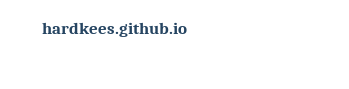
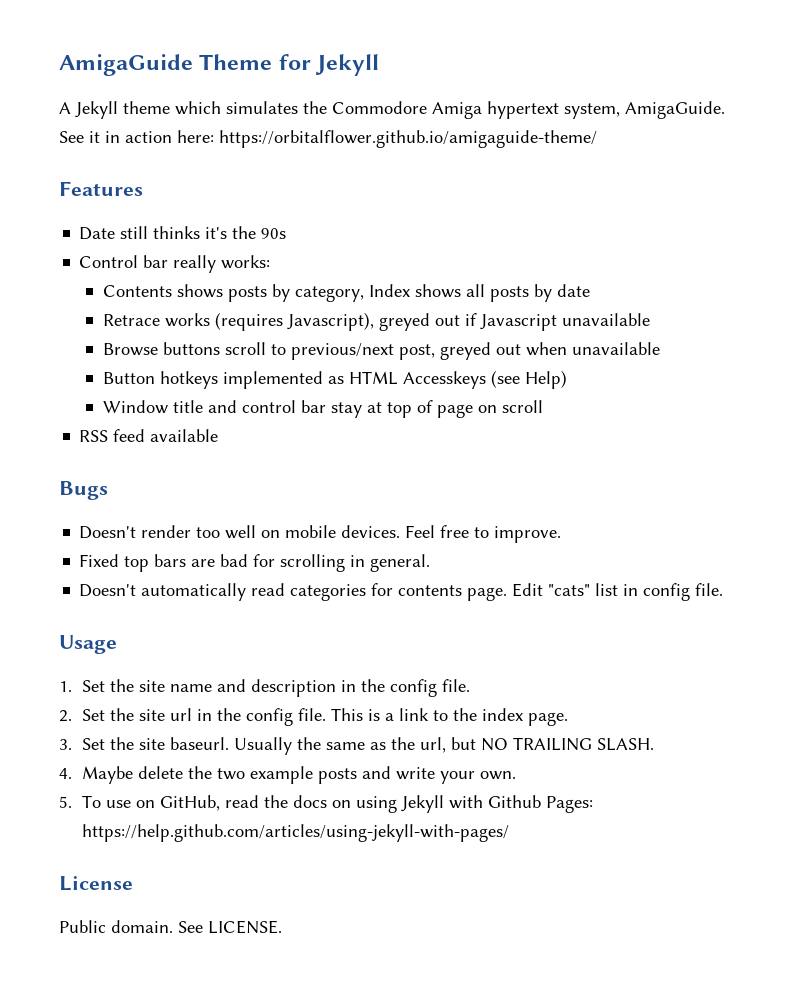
- hardkees.github.io
+ AmigaGuide Theme for Jekyll
+ A Jekyll theme which simulates the Commodore Amiga hypertext system, AmigaGuide. See it in action here: https://orbitalflower.github.io/amigaguide-theme/
+ Features
+ Date still thinks it's the 90s
+ Control bar really works:
+ Contents shows posts by category, Index shows all posts by date
+ Retrace works (requires Javascript), greyed out if Javascript unavailable
+ Browse buttons scroll to previous/next post, greyed out when unavailable
+ Button hotkeys implemented as HTML Accesskeys (see Help)
+ Window title and control bar stay at top of page on scroll
+ RSS feed available
+ Bugs
+ Doesn't render too well on mobile devices. Feel free to improve.
+ Fixed top bars are bad for scrolling in general.
+ Doesn't automatically read categories for contents page. Edit "cats" list in config file.
+ Usage
+ 1. Set the site name and description in the config file.
+ 2. Set the site url in the config file. This is a link to the index page.
+ 3. Set the site baseurl. Usually the same as the url, but NO TRAILING SLASH.
+ 4. Maybe delete the two example posts and write your own.
+ 5. To use on GitHub, read the docs on using Jekyll with Github Pages: https://help.github.com/articles/using-jekyll-with-pages/
+ License
+ Public domain. See LICENSE.

